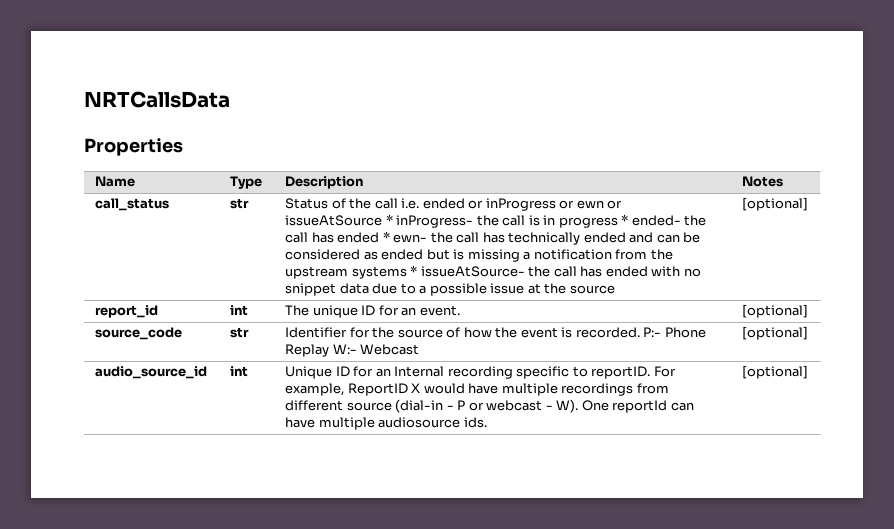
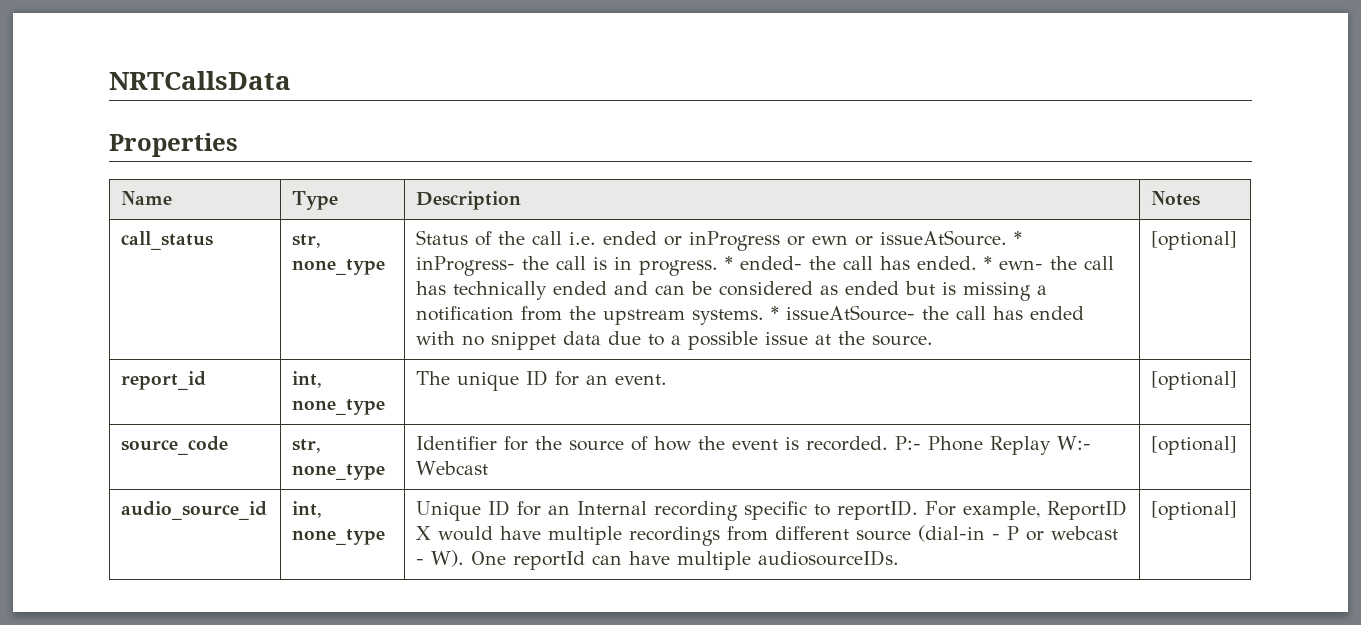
- call_status | str
+ call_status | str, none_type
- Status of the call i.e. ended or inProgress or ewn or issueAtSource * inProgress- the call is in progress * ended- the call has ended * ewn- the call has technically ended and can be considered as ended but is missing a notification from the upstream systems * issueAtSource- the call has ended with no snippet data due to a possible issue at the source
+ Status of the call i.e. ended or inProgress or ewn or issueAtSource. * inProgress- the call is in progress. * ended- the call has ended. * ewn- the call has technically ended and can be considered as ended but is missing a notification from the upstream systems. * issueAtSource- the call has ended with no snippet data due to a possible issue at the source.
- report_id | int | The unique ID for an event. | [optional]
+ report_id | int, none_type | The unique ID for an event. | [optional]
- source_code | str | Identifier for the source of how the event is recorded. P:- Phone Replay W:- Webcast | [optional]
+ source_code | str, none_type | Identifier for the source of how the event is recorded. P:- Phone Replay W:- Webcast | [optional]
- audio_source_id | int | Unique ID for an Internal recording specific to reportID. For example, ReportID X would have multiple recordings from different source (dial-in - P or webcast - W). One reportId can have multiple audiosource ids. | [optional]
+ audio_source_id | int, none_type | Unique ID for an Internal recording specific to reportID. For example, ReportID X would have multiple recordings from different source (dial-in - P or webcast - W). One reportId can have multiple audiosourceIDs. | [optional]

